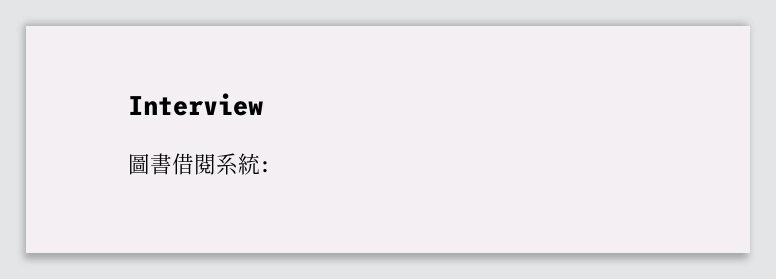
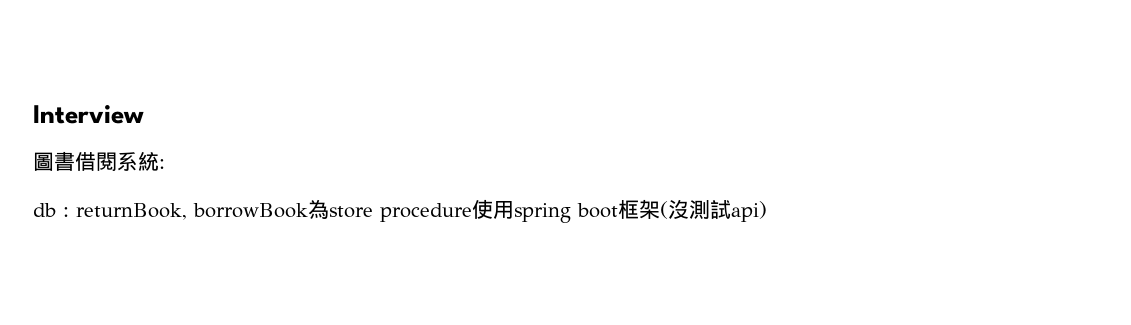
+ db : returnBook, borrowBook為store procedure使用spring boot框架(沒測試api)

